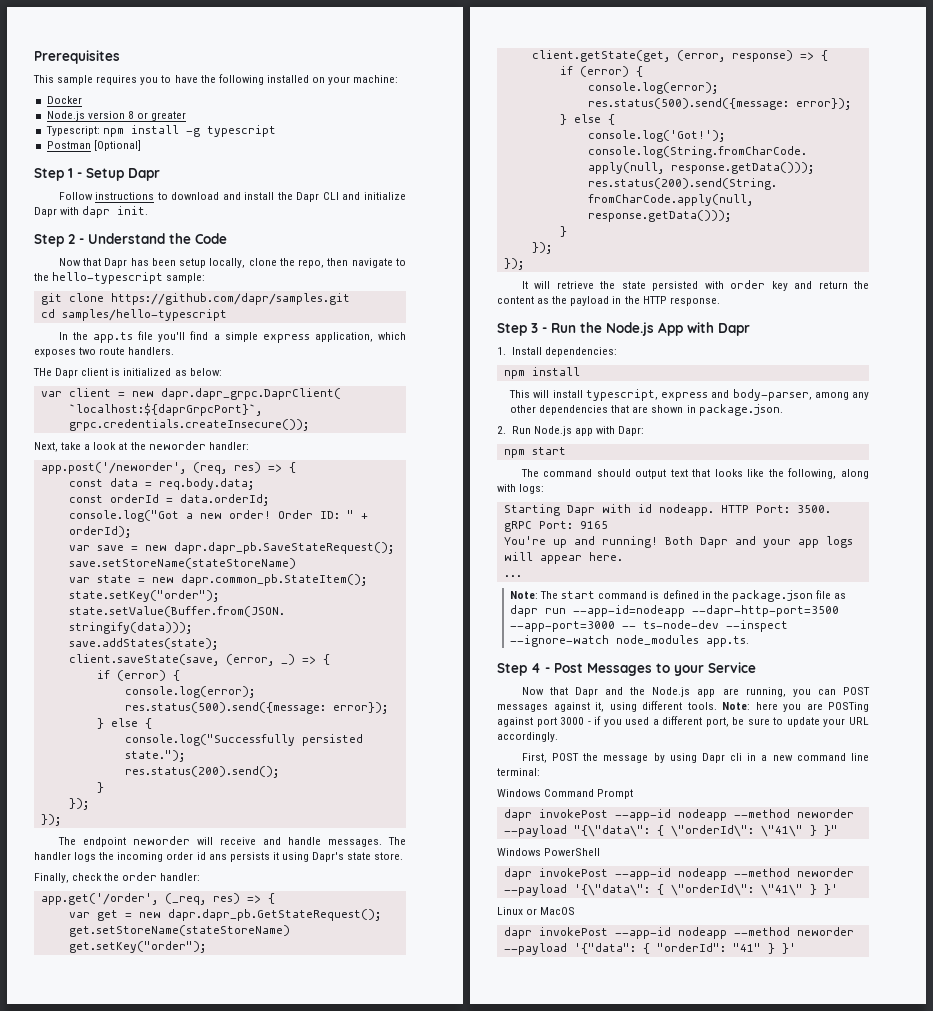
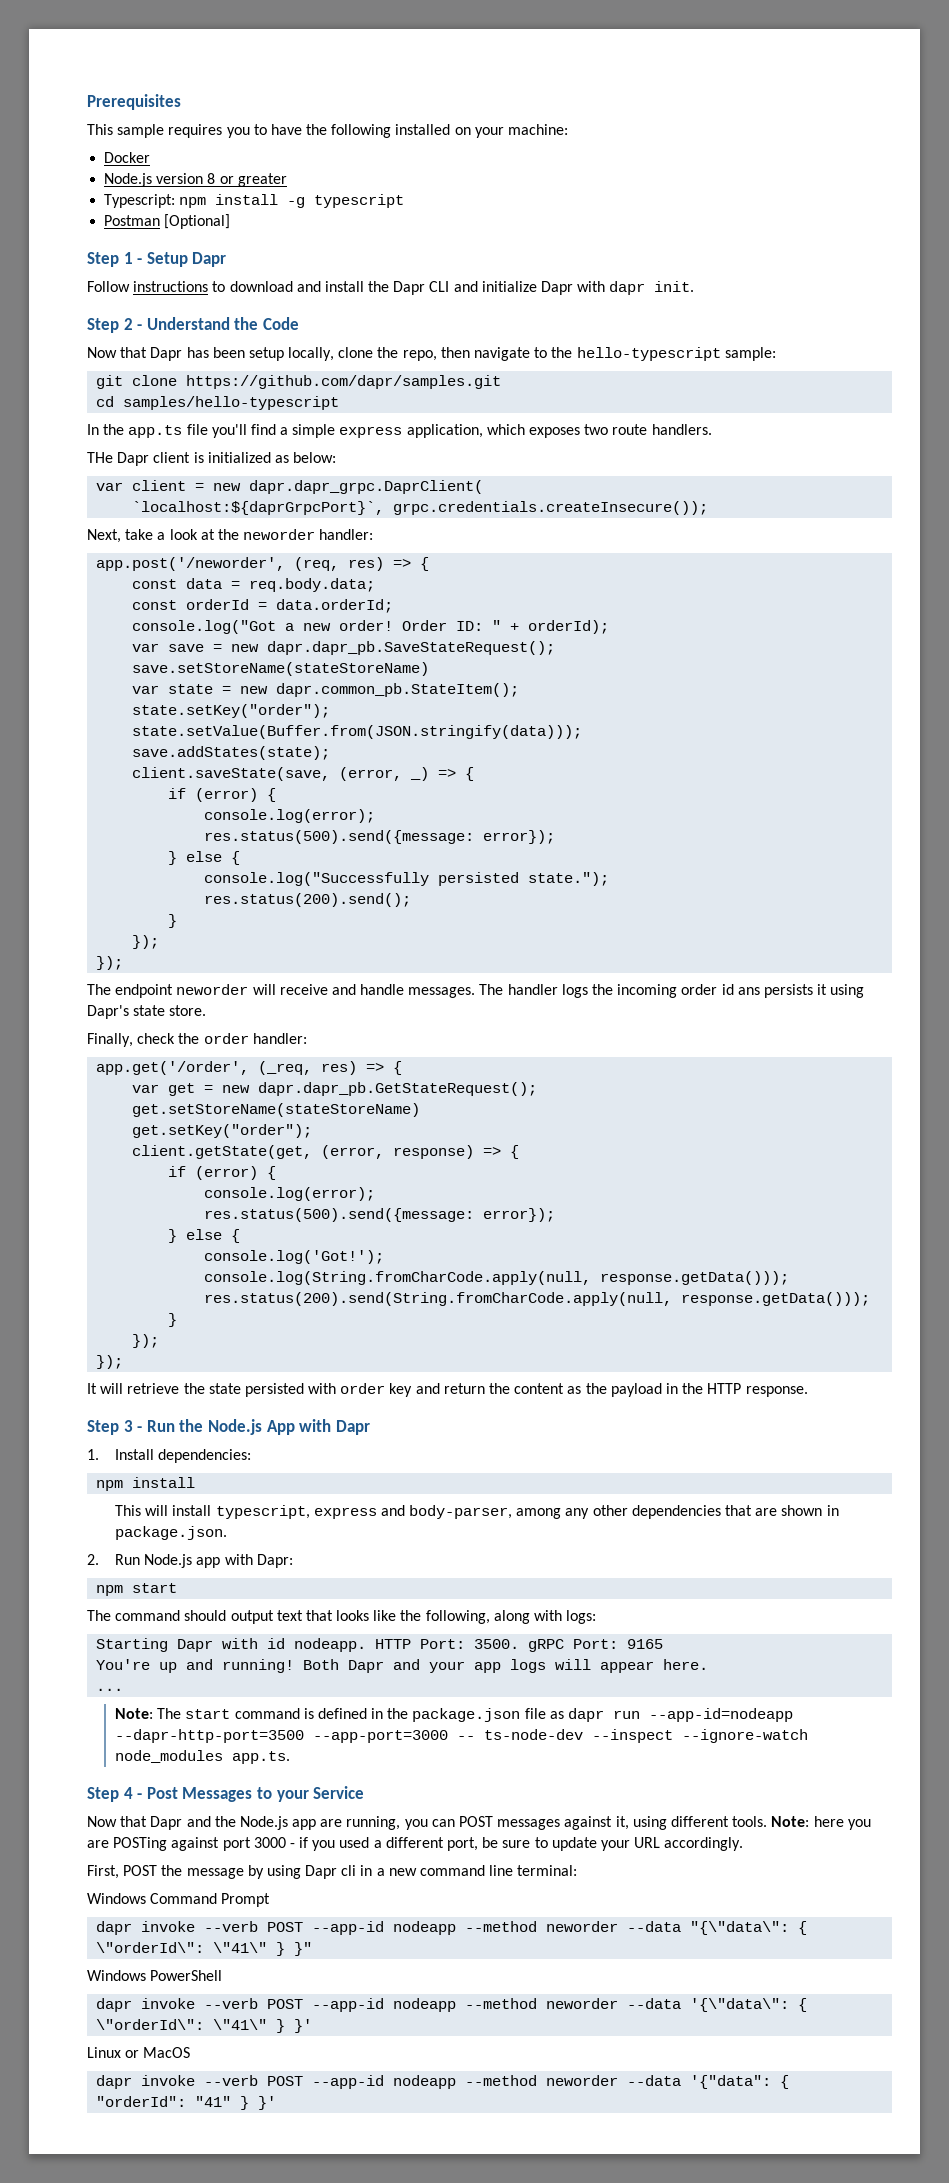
- dapr invokePost --app-id nodeapp --method neworder --payload "{\"data\": { \"orderId\": \"41\" } }"
+ dapr invoke --verb POST --app-id nodeapp --method neworder --data "{\"data\": { \"orderId\": \"41\" } }"
- dapr invokePost --app-id nodeapp --method neworder --payload '{\"data\": { \"orderId\": \"41\" } }'
+ dapr invoke --verb POST --app-id nodeapp --method neworder --data '{\"data\": { \"orderId\": \"41\" } }'
- dapr invokePost --app-id nodeapp --method neworder --payload '{"data": { "orderId": "41" } }'
+ dapr invoke --verb POST --app-id nodeapp --method neworder --data '{"data": { "orderId": "41" } }'

